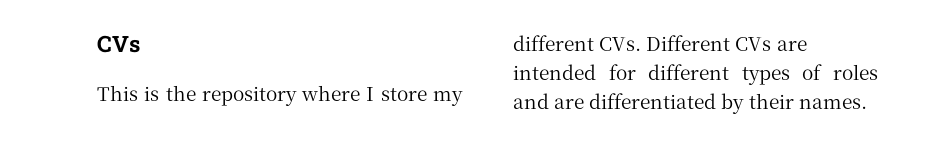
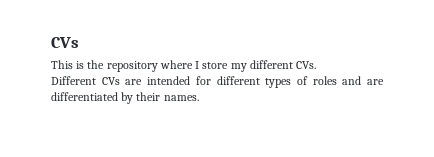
- This is the repository where I store my different CVs. Different CVs are intended for different types of roles and are differentiated by their names.
+ This is the repository where I store my different CVs.
+ Different CVs are intended for different types of roles and are differentiated by their names.

